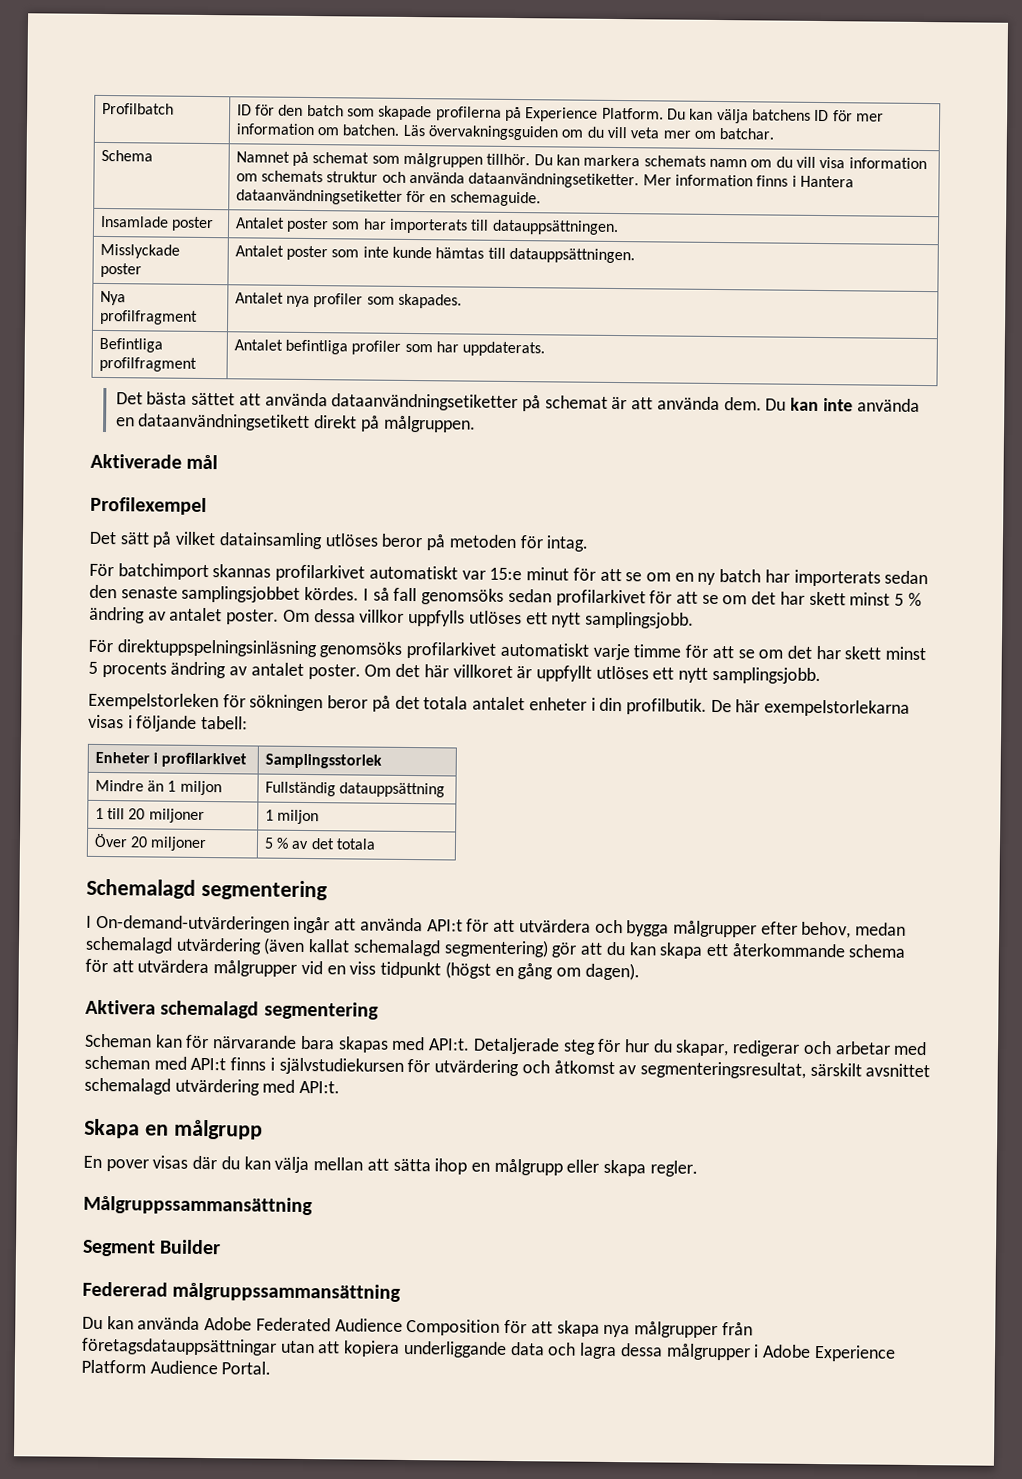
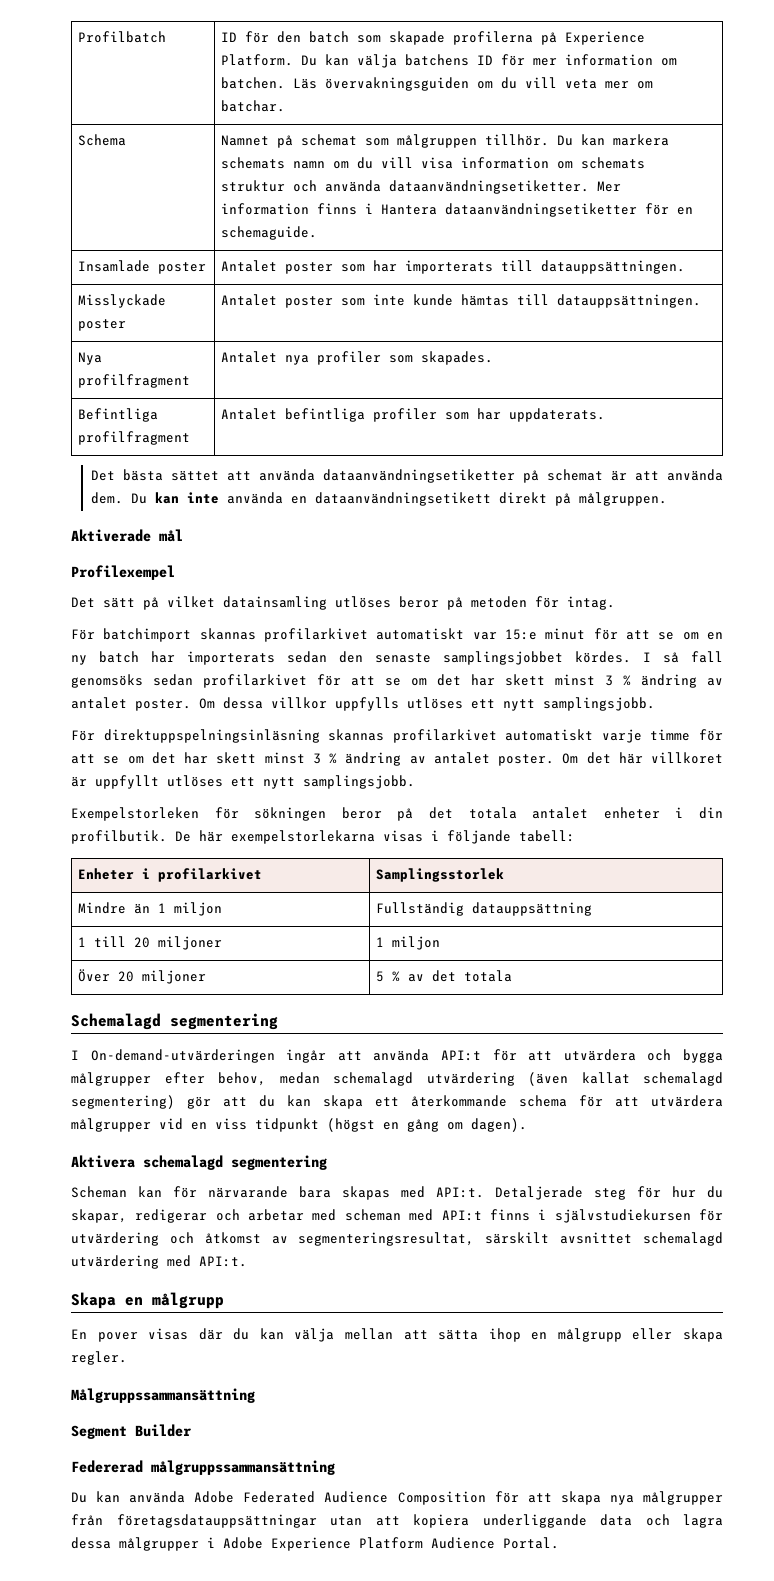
- I så fall genomsöks sedan profilarkivet för att se om det har skett minst 5 % ändring av antalet poster.
+ I så fall genomsöks sedan profilarkivet för att se om det har skett minst 3 % ändring av antalet poster.
- För direktuppspelningsinläsning genomsöks profilarkivet automatiskt varje timme för att se om det har skett minst 5 procents ändring av antalet poster.
+ För direktuppspelningsinläsning skannas profilarkivet automatiskt varje timme för att se om det har skett minst 3 % ändring av antalet poster.

